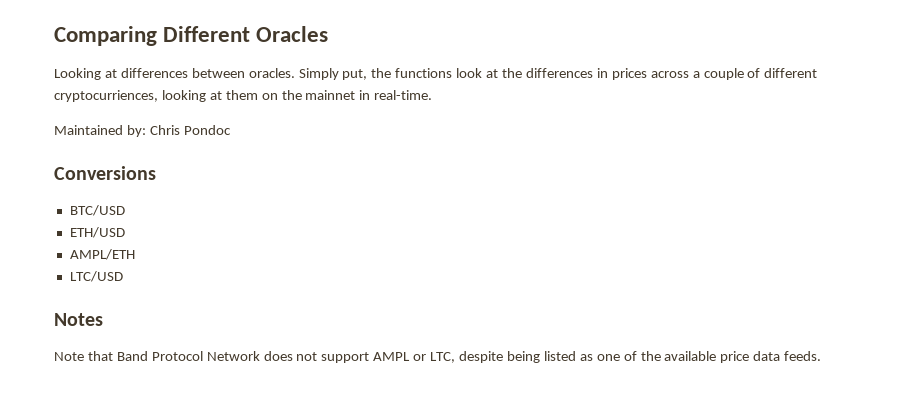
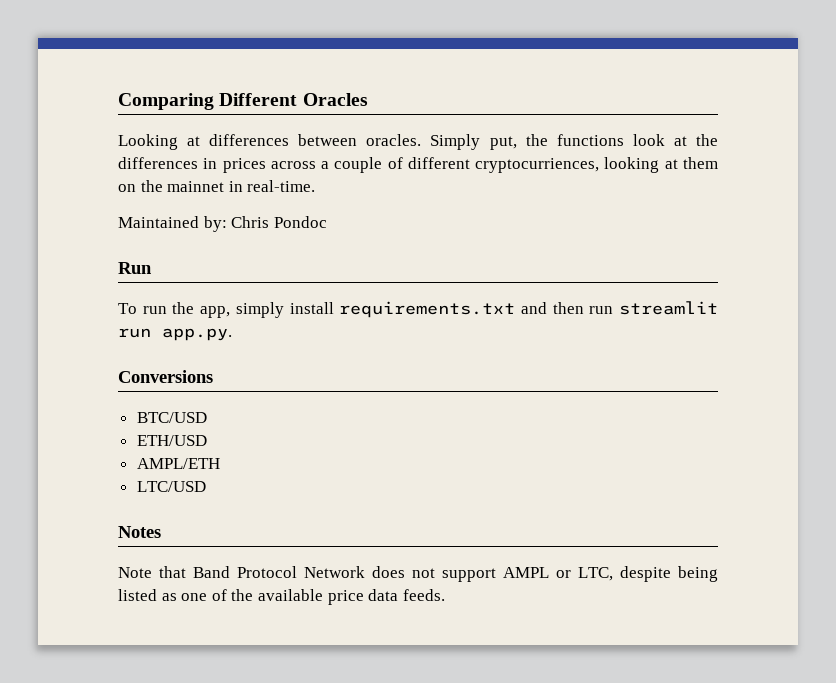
+ Run
+ To run the app, simply install requirements.txt and then run streamlit run app.py.

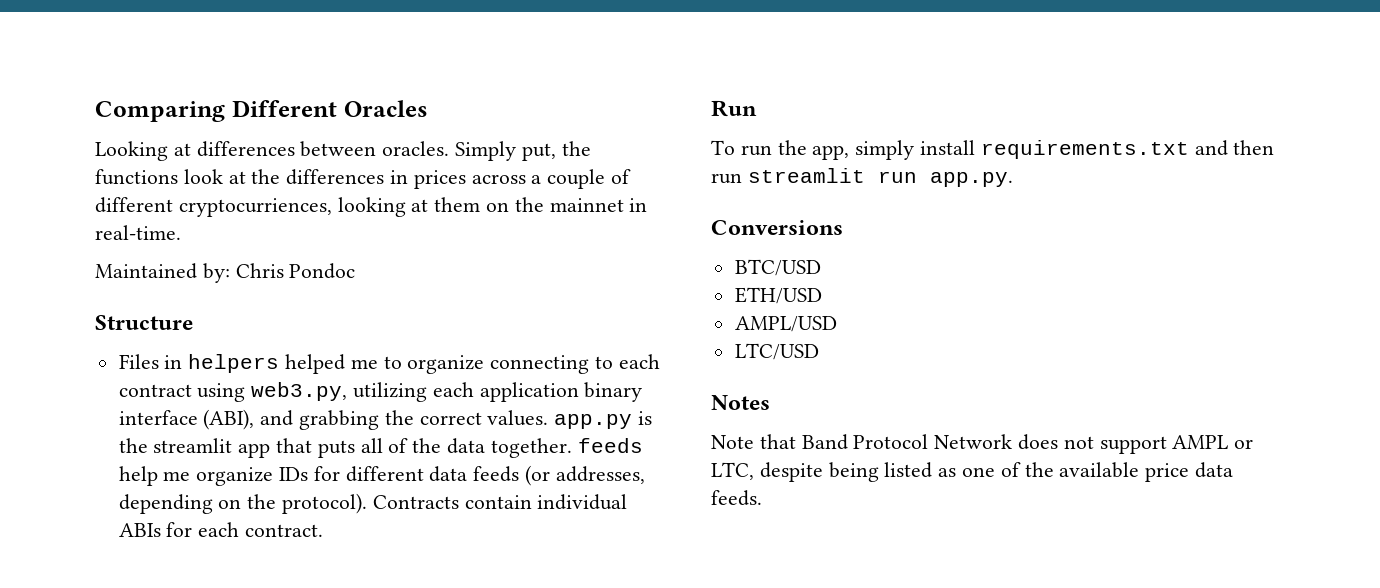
+ Structure
+ Files in helpers helped me to organize connecting to each contract using web3.py, utilizing each application binary interface (ABI), and grabbing the correct values. app.py is the streamlit app that puts all of the data together. feeds help me organize IDs for different data feeds (or addresses, depending on the protocol). Contracts contain individual ABIs for each contract.
- AMPL/ETH
+ AMPL/USD

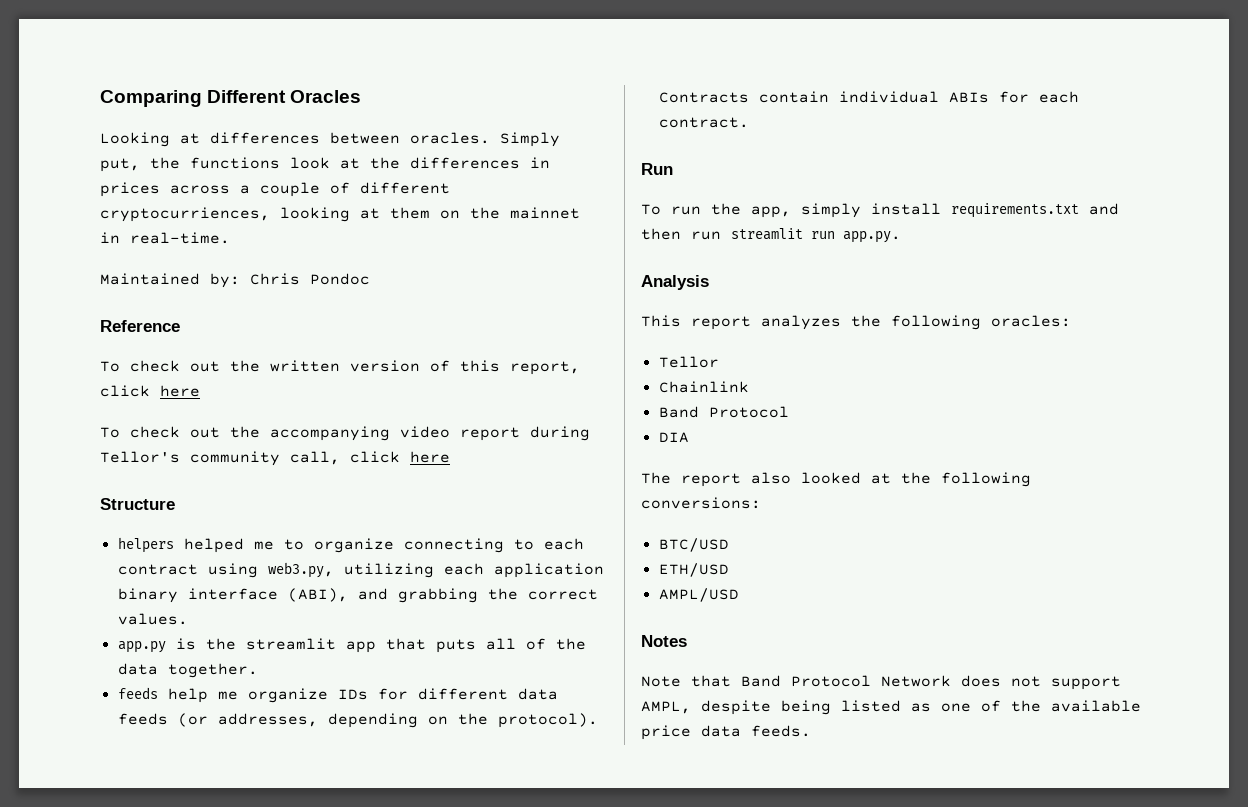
+ Reference
+ To check out the written version of this report, click here
+ To check out the accompanying video report during Tellor's community call, click here
- Files in helpers helped me to organize connecting to each contract using web3.py, utilizing each application binary interface (ABI), and grabbing the correct values. app.py is the streamlit app that puts all of the data together. feeds help me organize IDs for different data feeds (or addresses, depending on the protocol).
+ helpers helped me to organize connecting to each contract using web3.py, utilizing each application binary interface (ABI), and grabbing the correct values.
+ app.py is the streamlit app that puts all of the data together.
+ feeds help me organize IDs for different data feeds (or addresses, depending on the protocol).
- Conversions
+ Analysis
+ This report analyzes the following oracles:
+ Tellor
+ Chainlink
+ Band Protocol
+ DIA
+ The report also looked at the following conversions:
- LTC/USD
- Note that Band Protocol Network does not support AMPL or LTC, despite being listed as one of the available price data feeds.
+ Note that Band Protocol Network does not support AMPL, despite being listed as one of the available price data feeds.

